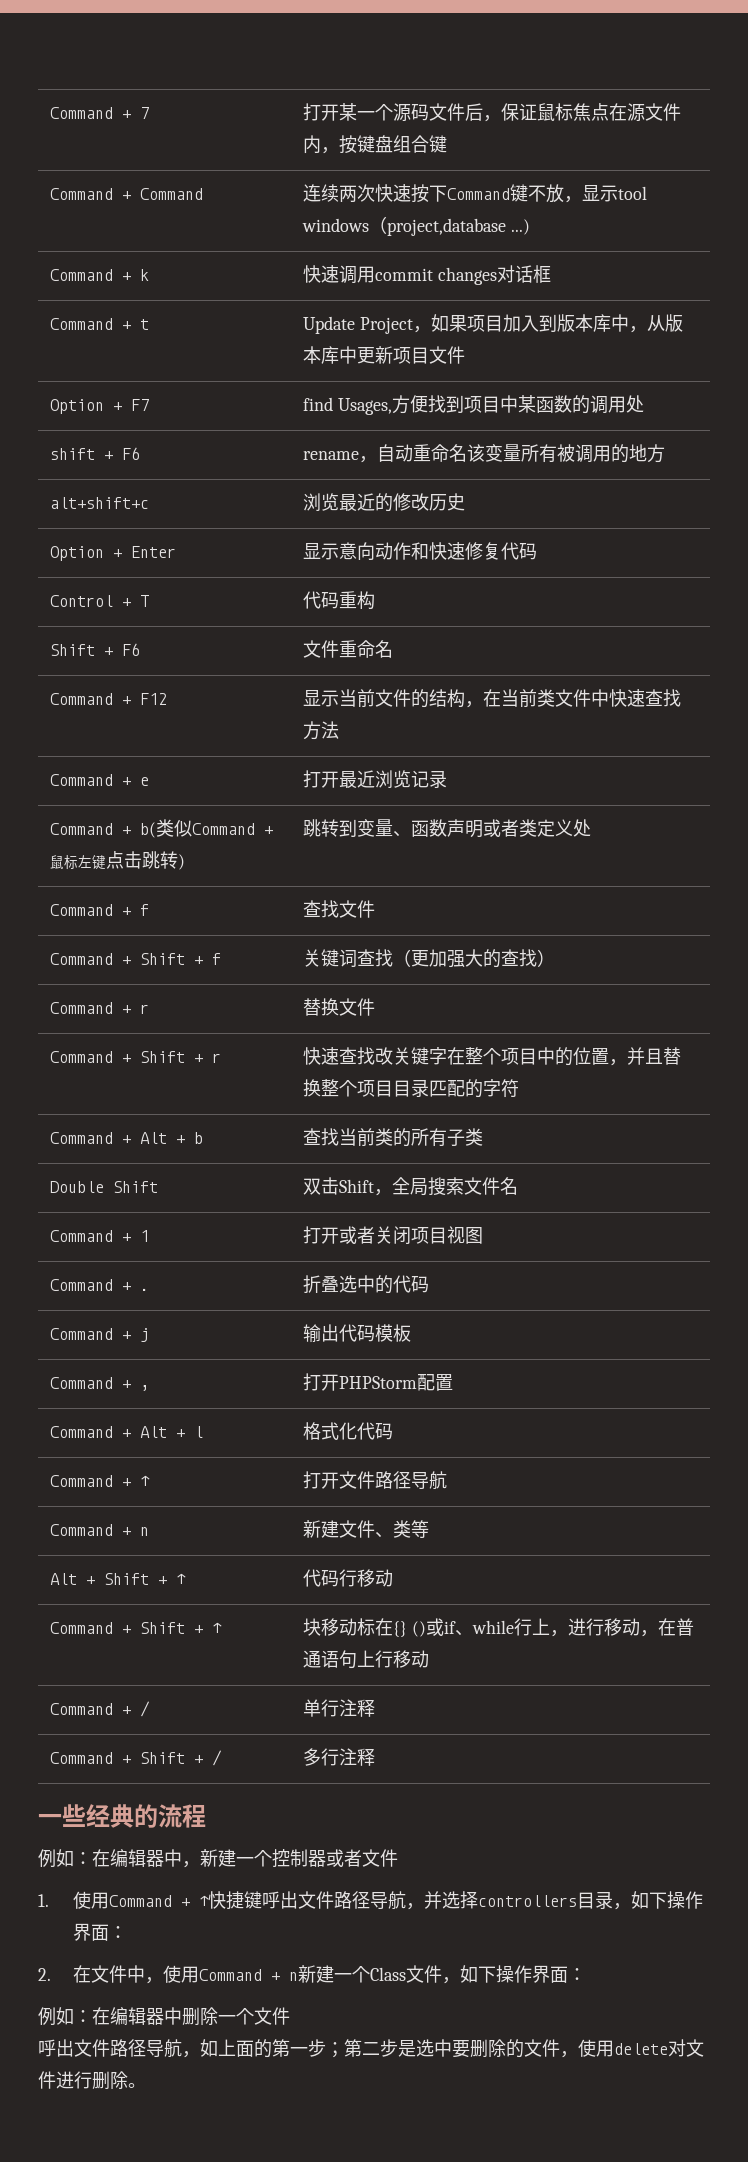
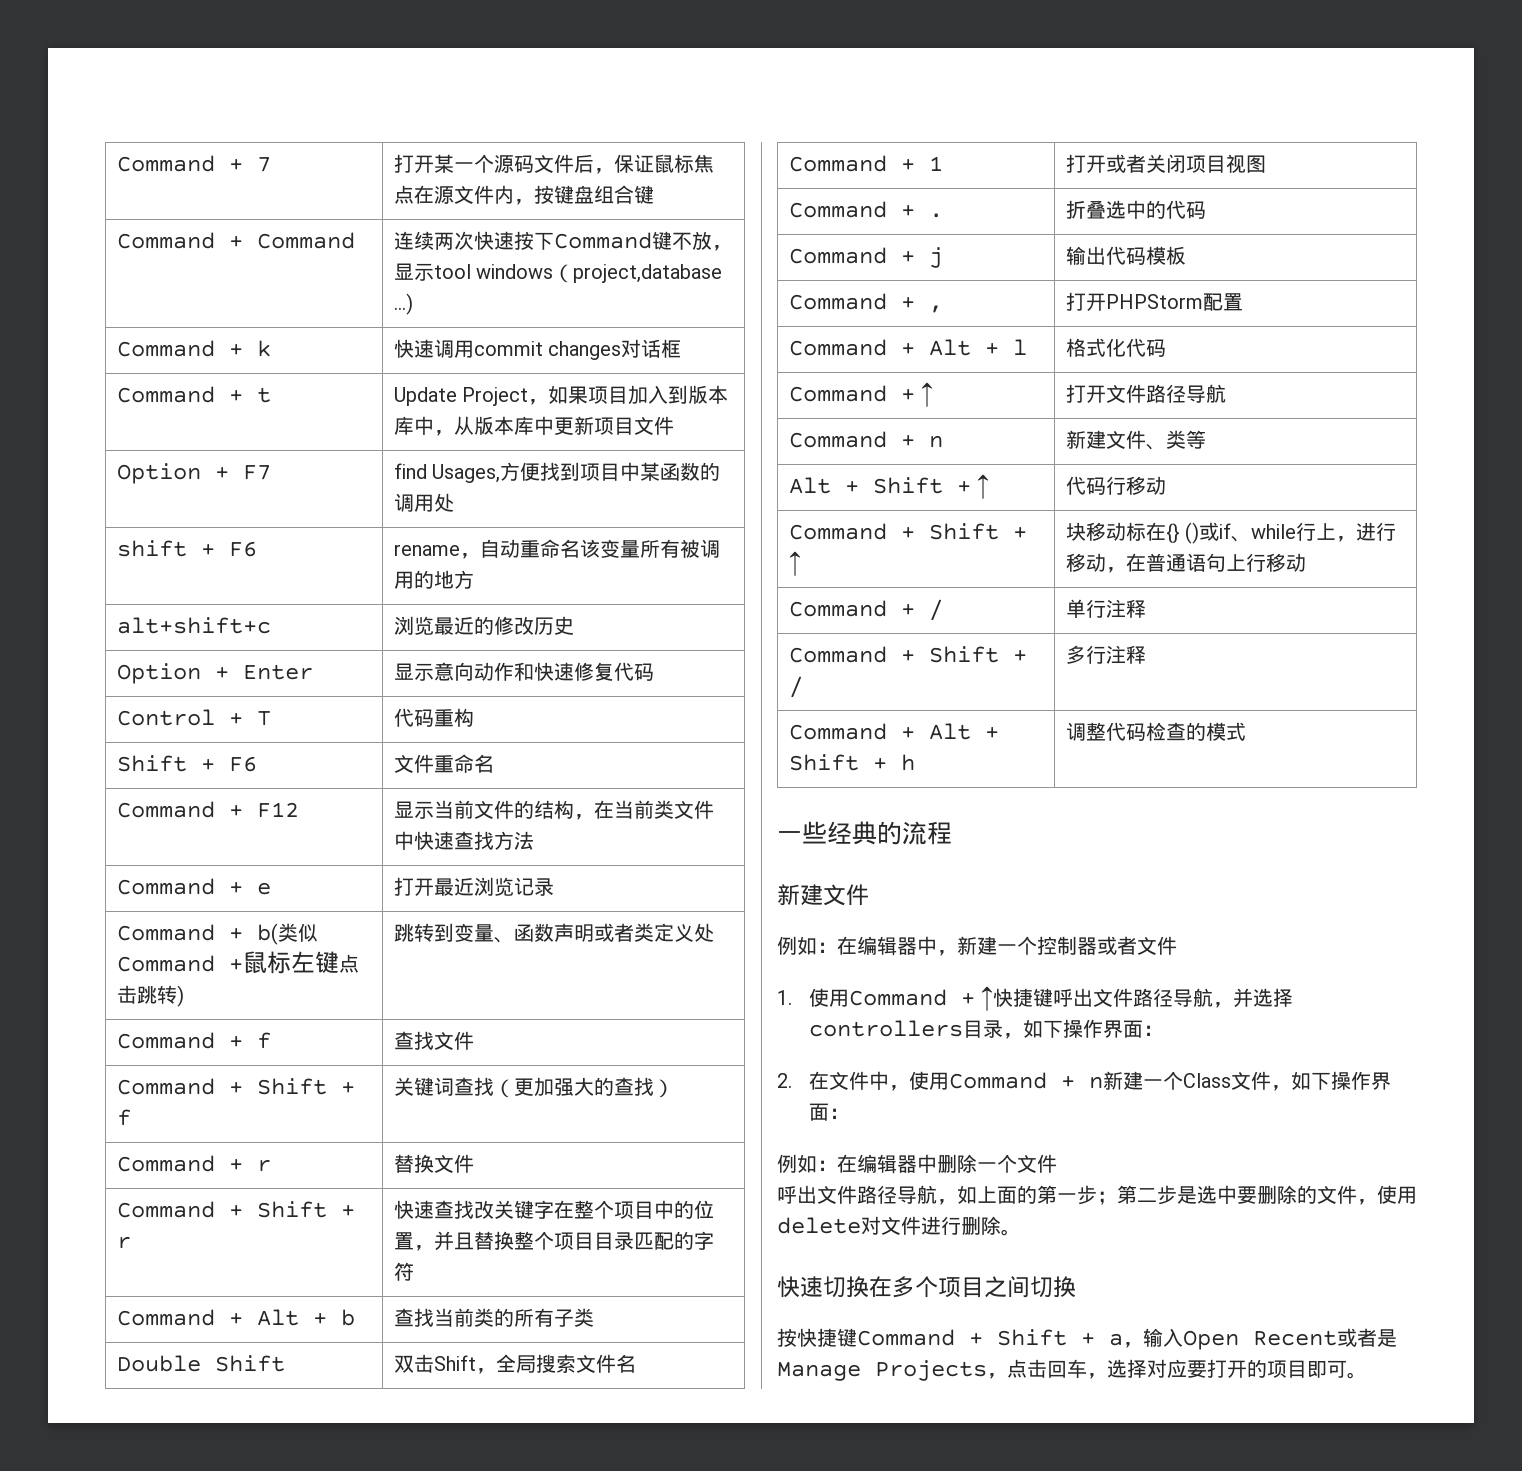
+ Command + Alt + Shift + h | 调整代码检查的模式
  一些经典的流程
+ 新建文件
+ 快速切换在多个项目之间切换
+ 按快捷键Command + Shift + a，输入Open Recent或者是Manage Projects，点击回车，选择对应要打开的项目即可。

